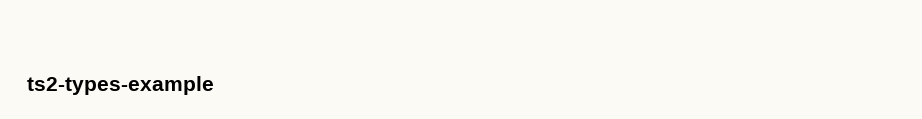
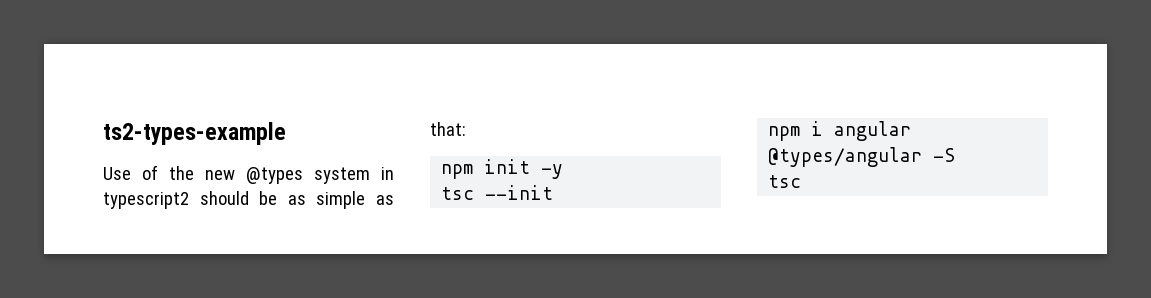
+ Use of the new @types system in typescript2 should be as simple as that:
+ npm init -y
+ tsc --init
+ npm i angular @types/angular -S
+ tsc

